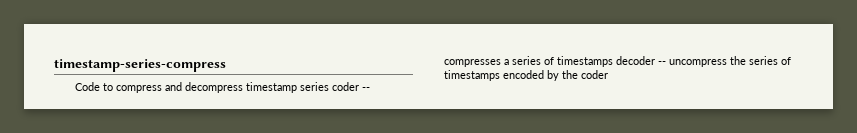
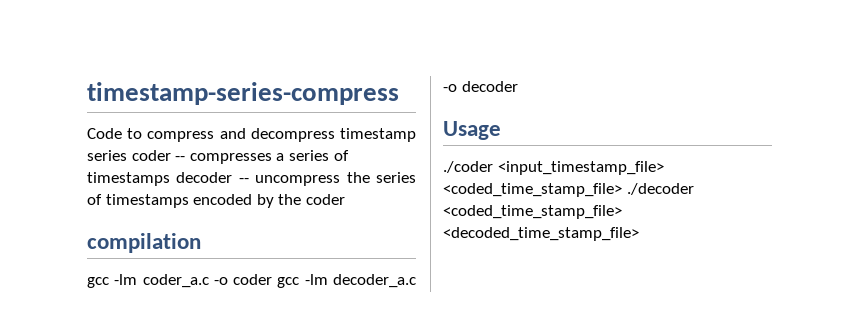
+ compilation
+ gcc -lm coder_a.c -o coder gcc -lm decoder_a.c -o decoder
+ Usage
+ ./coder <input_timestamp_file> <coded_time_stamp_file> ./decoder <coded_time_stamp_file> <decoded_time_stamp_file>

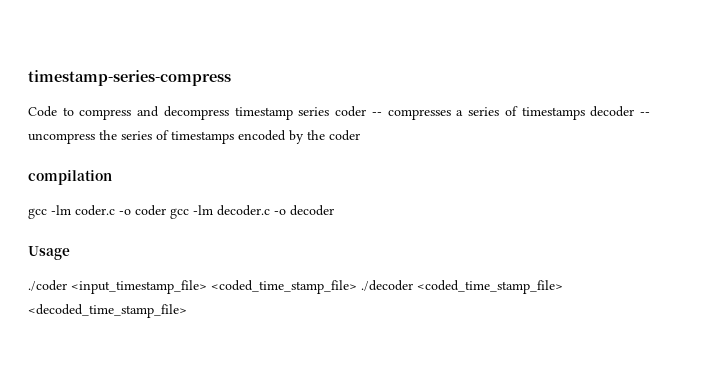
- gcc -lm coder_a.c -o coder gcc -lm decoder_a.c -o decoder
+ gcc -lm coder.c -o coder gcc -lm decoder.c -o decoder

